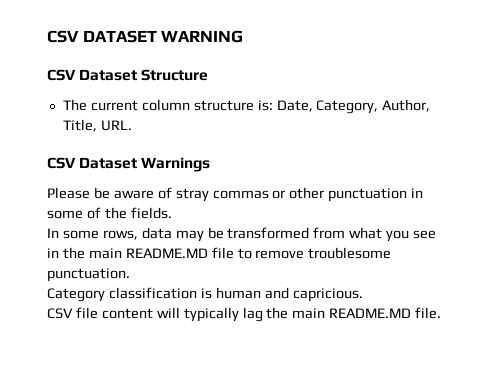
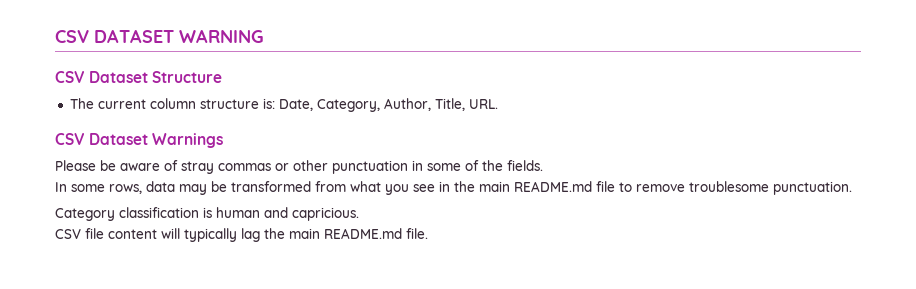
- In some rows, data may be transformed from what you see in the main README.MD file to remove troublesome punctuation.
+ In some rows, data may be transformed from what you see in the main README.md file to remove troublesome punctuation.
- CSV file content will typically lag the main README.MD file.
+ CSV file content will typically lag the main README.md file.

